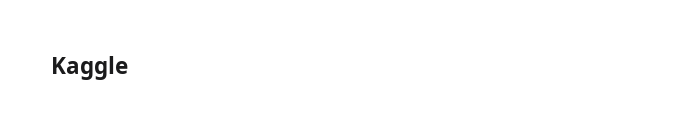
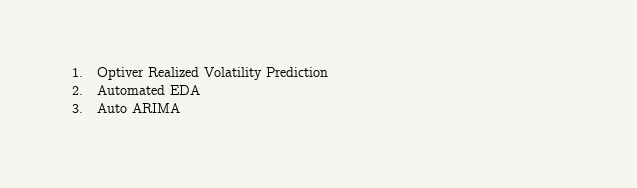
- Kaggle
+ 1. Optiver Realized Volatility Prediction
+ 2. Automated EDA
+ 3. Auto ARIMA

